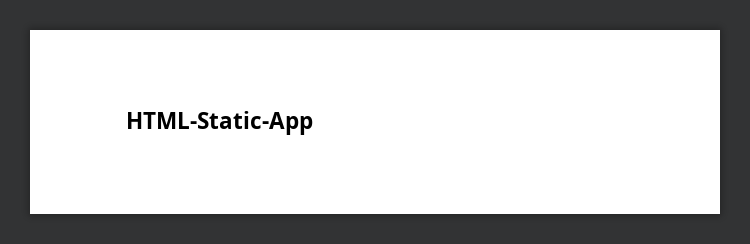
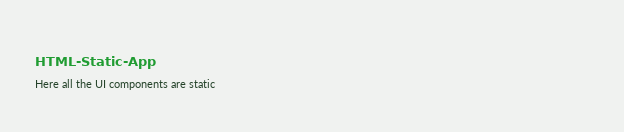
+ Here all the UI components are static

